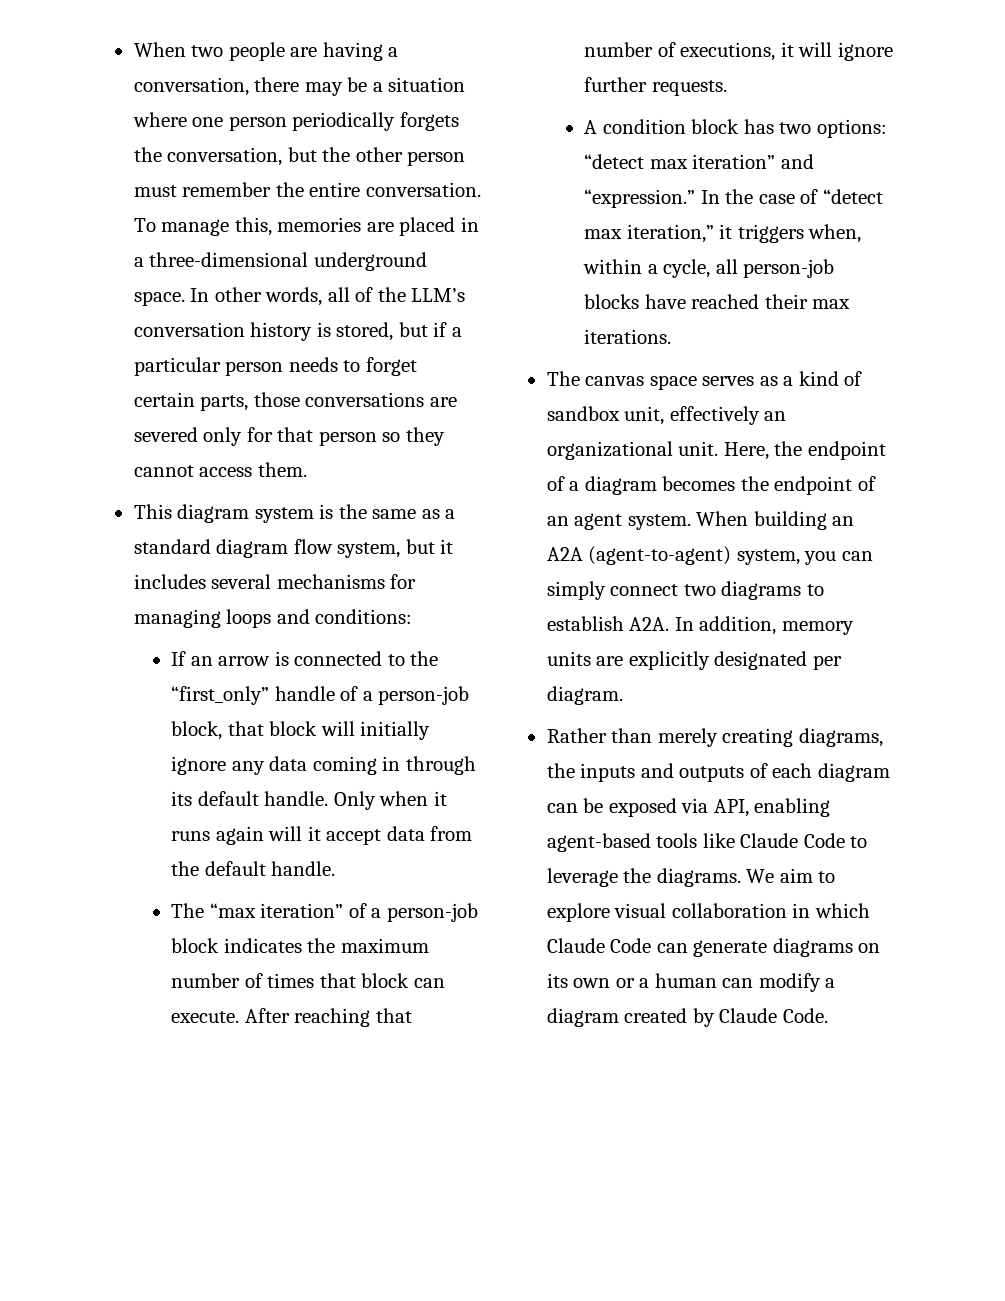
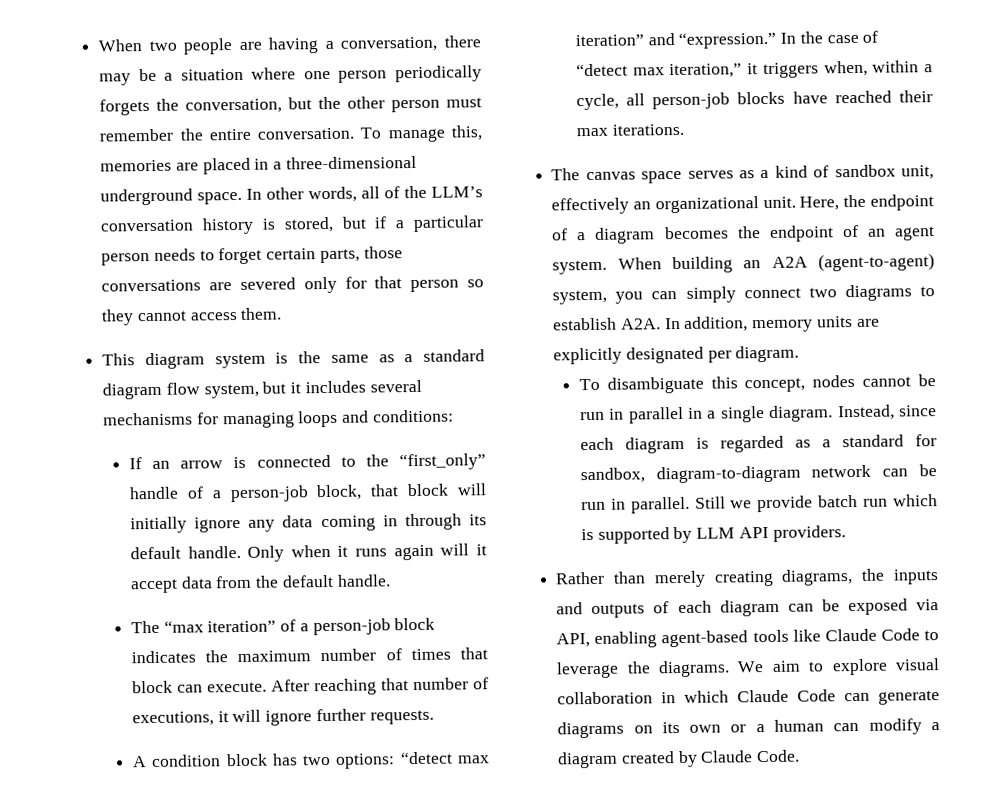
+ To disambiguate this concept, nodes cannot be run in parallel in a single diagram. Instead, since each diagram is regarded as a standard for sandbox, diagram-to-diagram network can be run in parallel. Still we provide batch run which is supported by LLM API providers.

